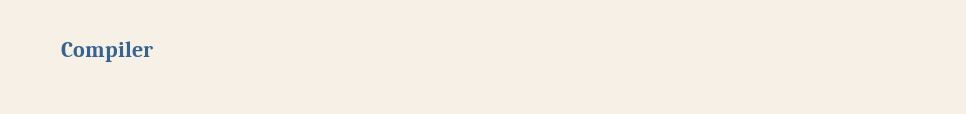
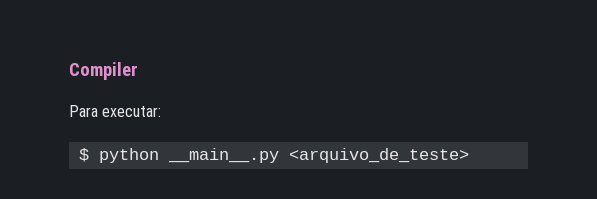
+ Para executar:
+ $ python __main__.py <arquivo_de_teste>

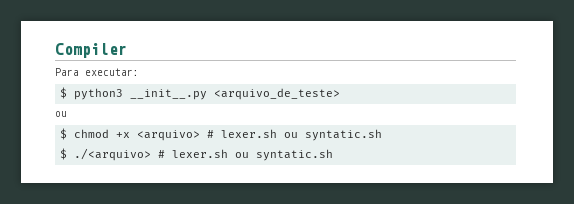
- $ python __main__.py <arquivo_de_teste>
+ $ python3 __init__.py <arquivo_de_teste>
+ ou
+ $ chmod +x <arquivo> # lexer.sh ou syntatic.sh
+ $ ./<arquivo> # lexer.sh ou syntatic.sh

